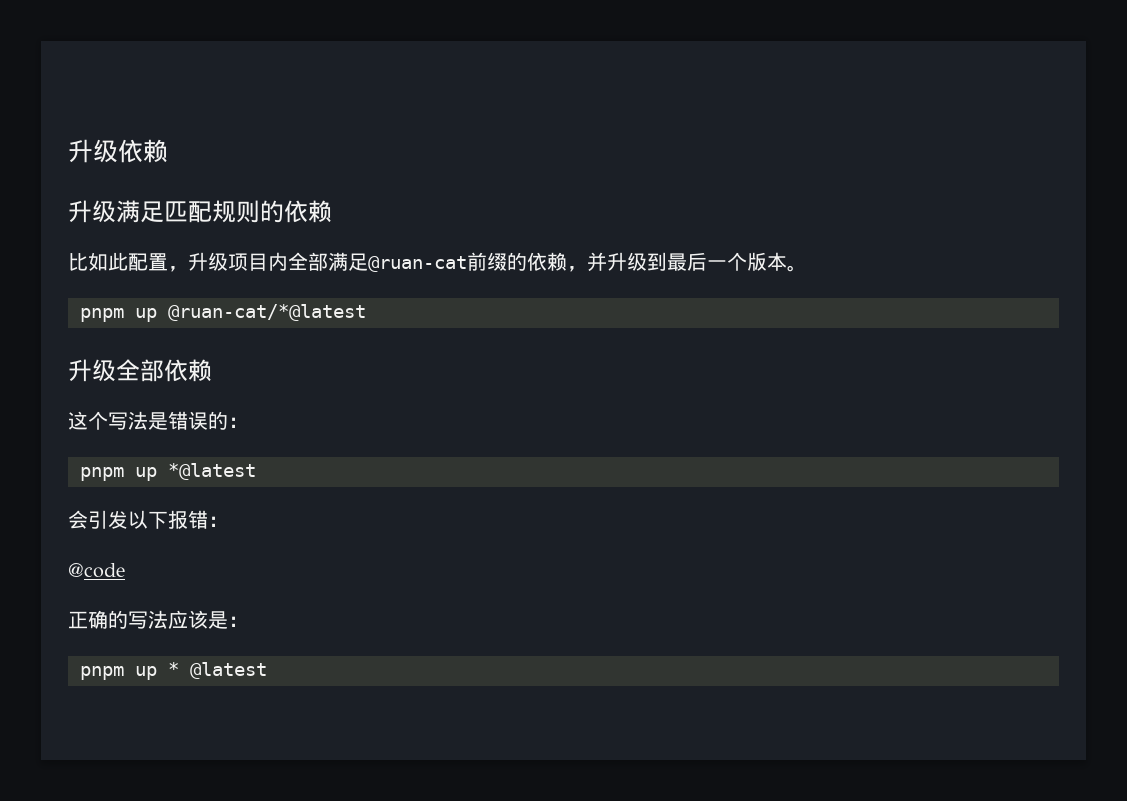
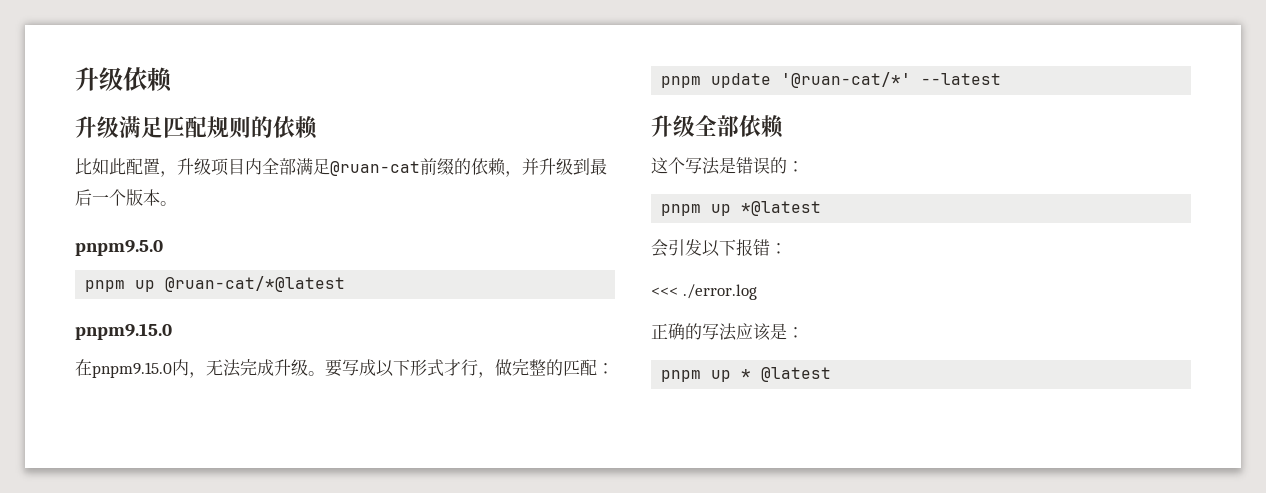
+ pnpm9.5.0
  pnpm up @ruan-cat/*@latest
+ pnpm9.15.0
+ 在pnpm9.15.0内，无法完成升级。要写成以下形式才行，做完整的匹配：
+ pnpm update '@ruan-cat/*' --latest
- @code
+ <<< ./error.log

